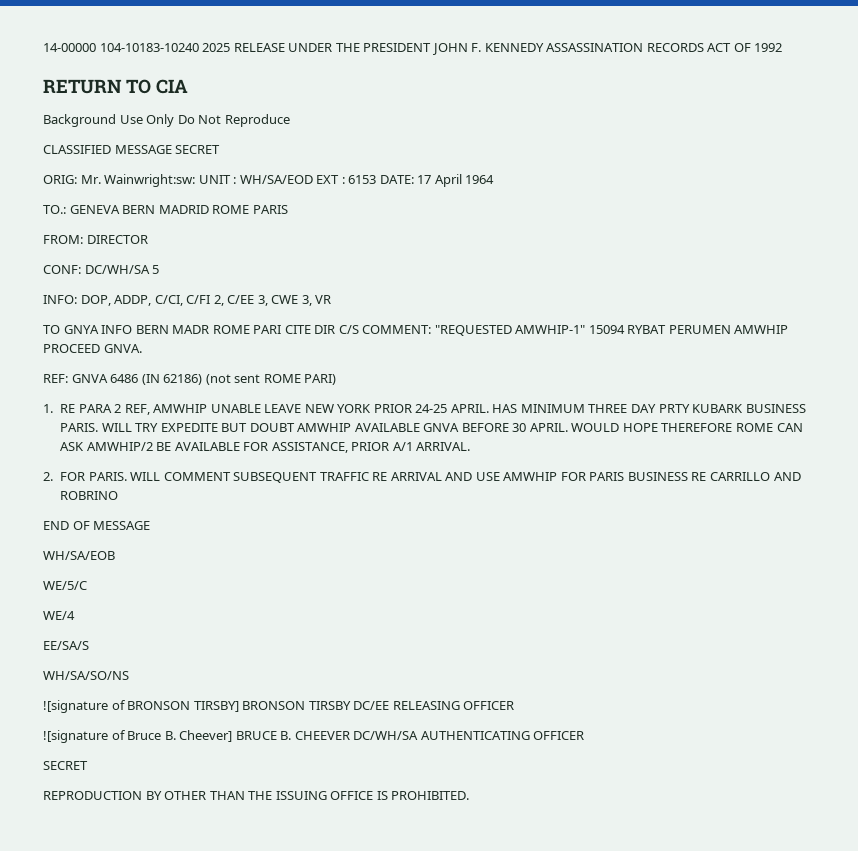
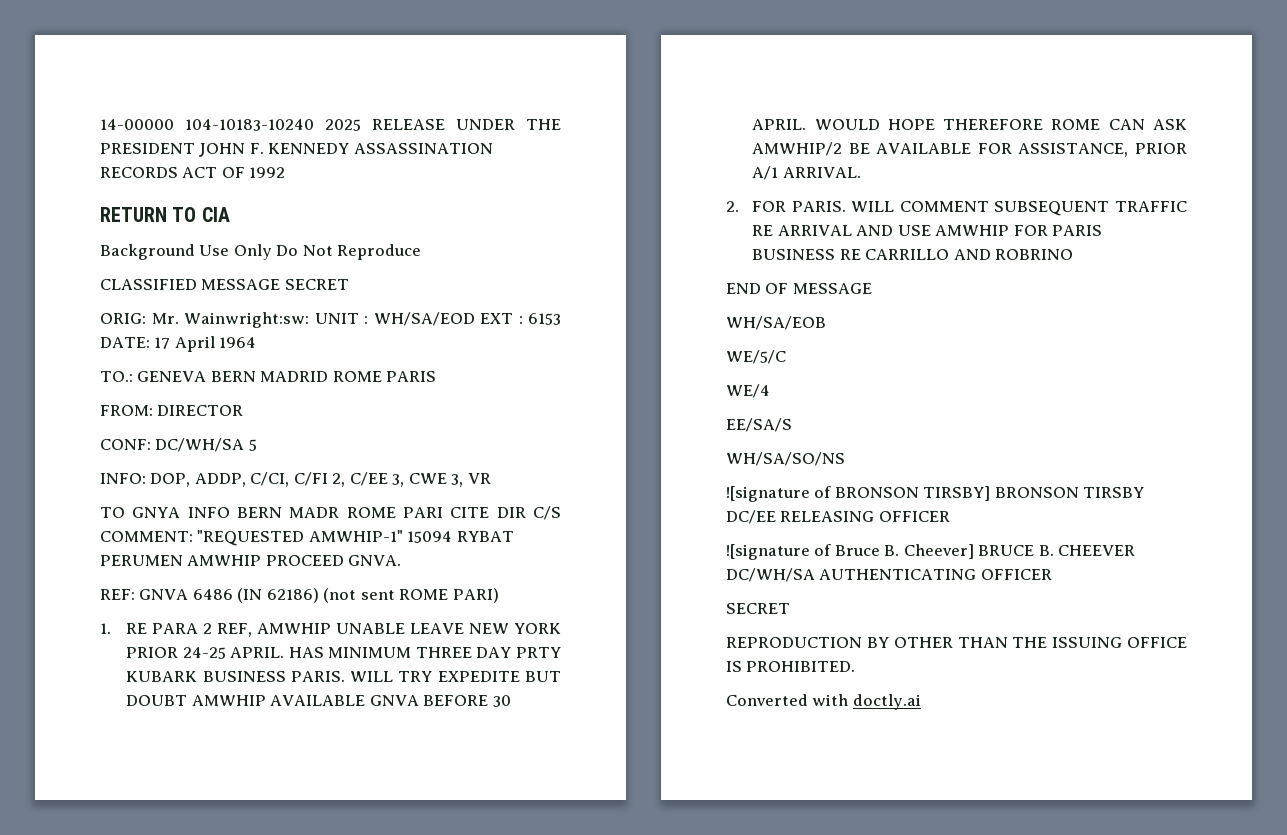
+ Converted with doctly.ai

